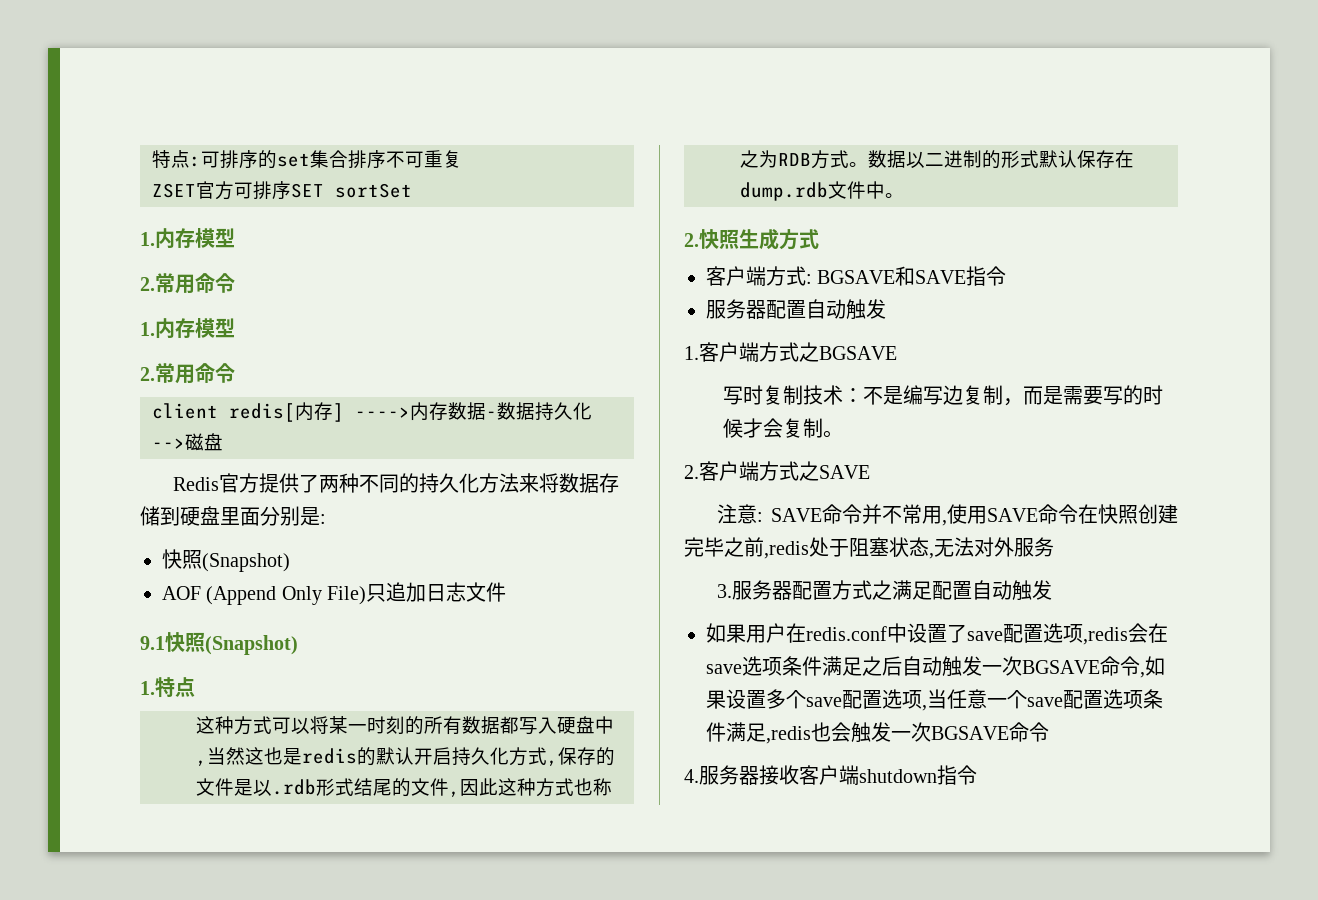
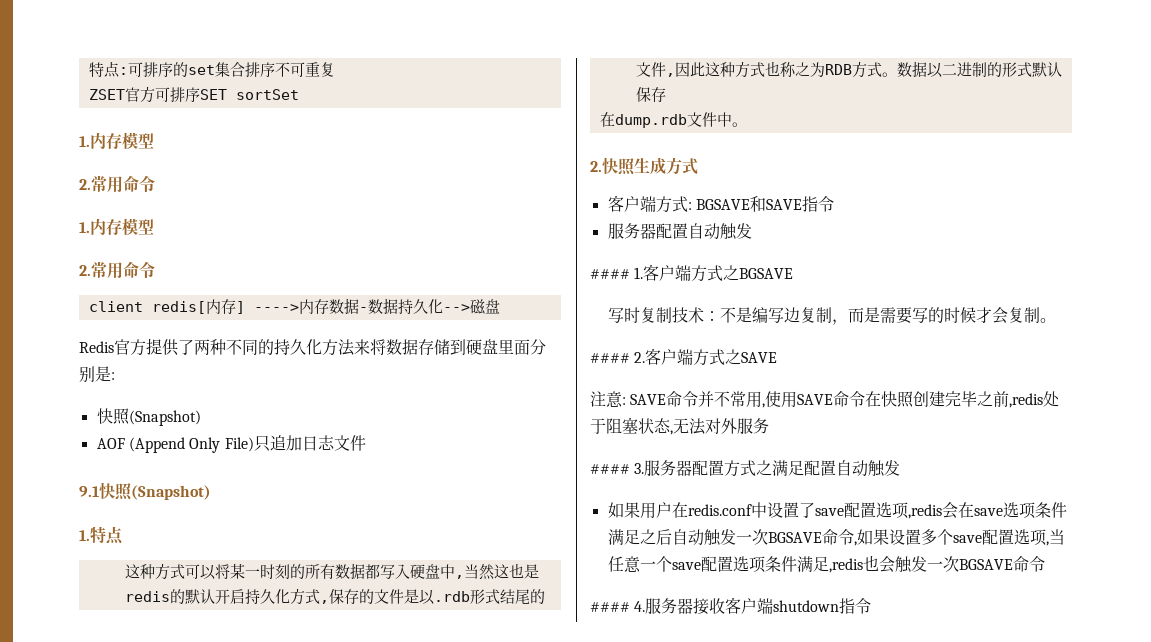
- 数据以二进制的形式默认保存在dump.rdb文件中。
+ 数据以二进制的形式默认保存
+ 在dump.rdb文件中。
- 1.客户端方式之BGSAVE
+ #### 1.客户端方式之BGSAVE
- 2.客户端方式之SAVE
+ #### 2.客户端方式之SAVE
- 3.服务器配置方式之满足配置自动触发
+ #### 3.服务器配置方式之满足配置自动触发
- 4.服务器接收客户端shutdown指令
+ #### 4.服务器接收客户端shutdown指令

